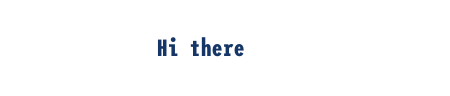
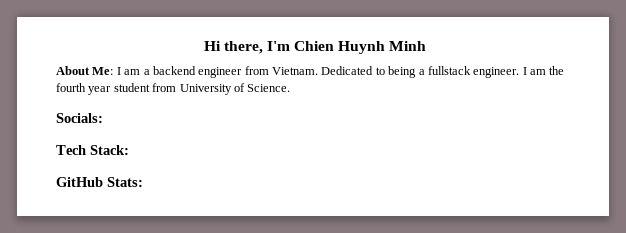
- Hi there
+ Hi there, I'm Chien Huynh Minh
+ About Me: I am a backend engineer from Vietnam. Dedicated to being a fullstack engineer. I am the fourth year student from University of Science.
+ Socials:
+ Tech Stack:
+ GitHub Stats:

